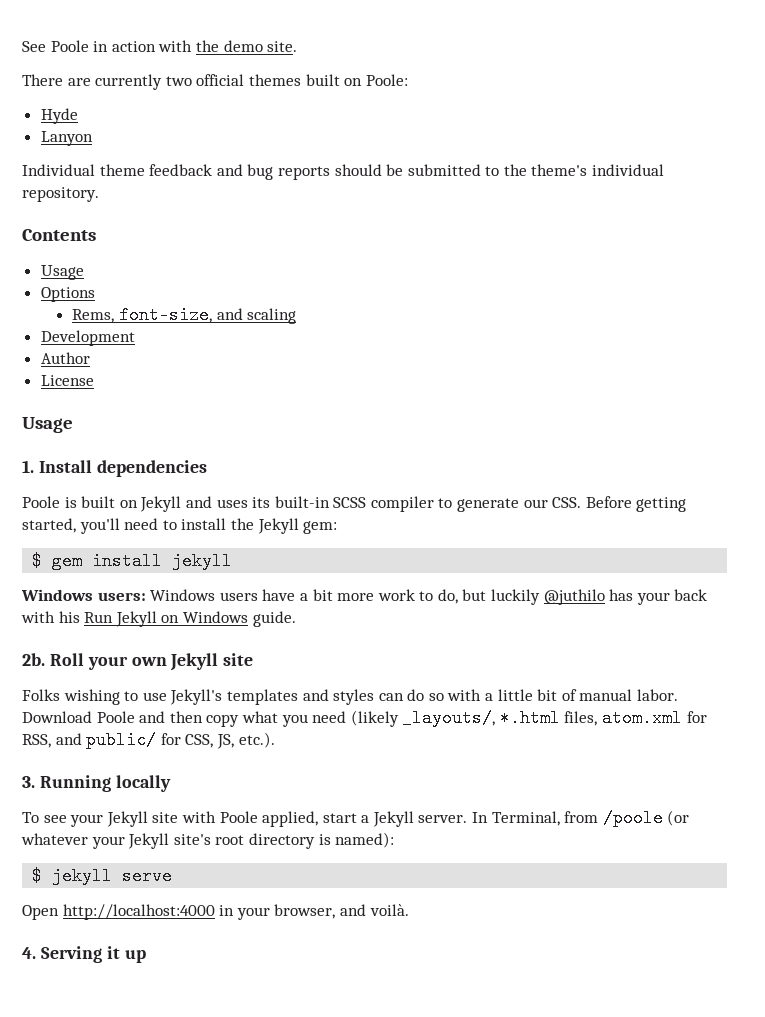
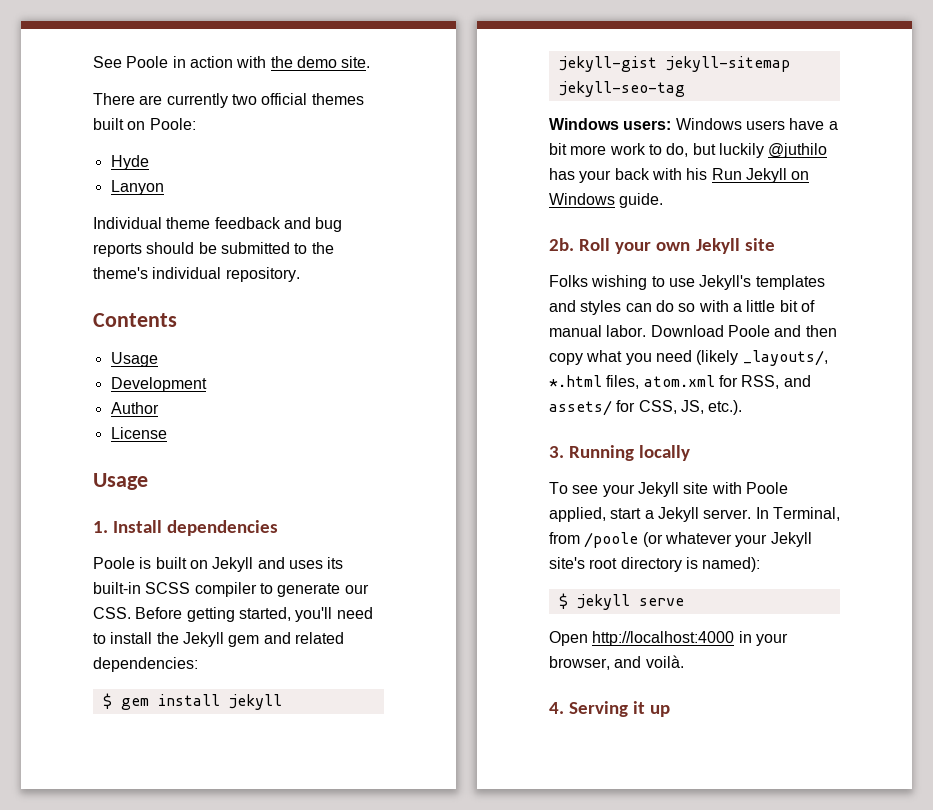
- Options
- Rems, font-size, and scaling
- Poole is built on Jekyll and uses its built-in SCSS compiler to generate our CSS. Before getting started, you'll need to install the Jekyll gem:
+ Poole is built on Jekyll and uses its built-in SCSS compiler to generate our CSS. Before getting started, you'll need to install the Jekyll gem and related dependencies:
- $ gem install jekyll
+ $ gem install jekyll jekyll-gist jekyll-sitemap jekyll-seo-tag
- Download Poole and then copy what you need (likely _layouts/, *.html files, atom.xml for RSS, and public/ for CSS, JS, etc.).
+ Download Poole and then copy what you need (likely _layouts/, *.html files, atom.xml for RSS, and assets/ for CSS, JS, etc.).

